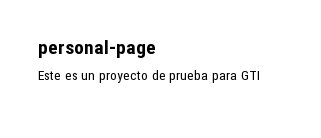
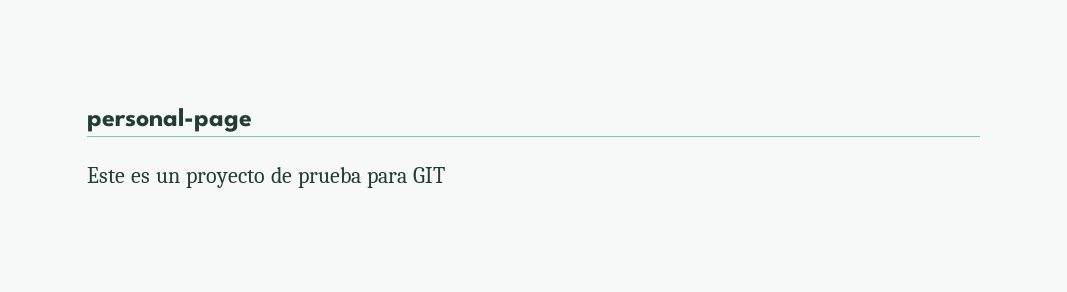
- Este es un proyecto de prueba para GTI
+ Este es un proyecto de prueba para GIT

